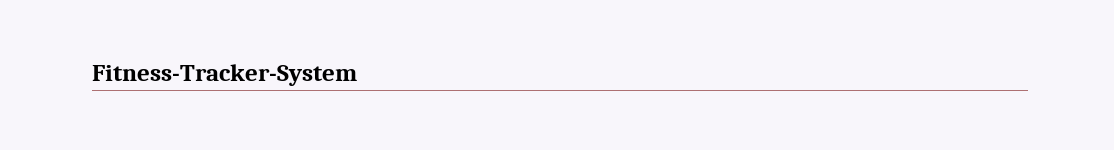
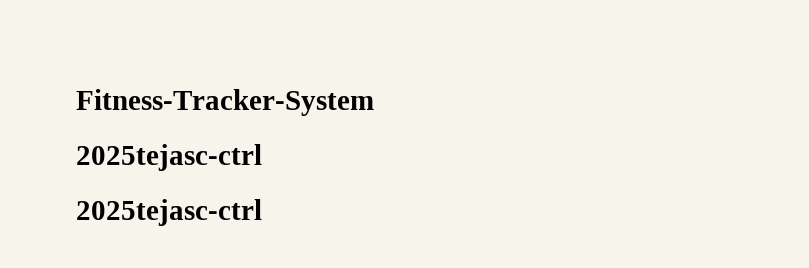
  Fitness-Tracker-System
+ 2025tejasc-ctrl
+ 2025tejasc-ctrl

